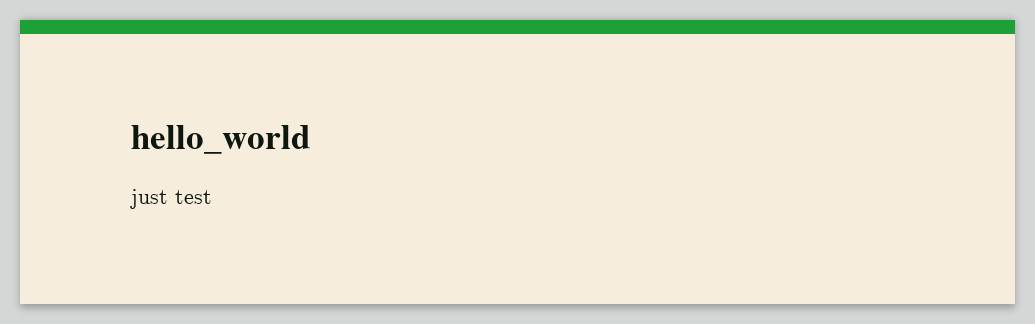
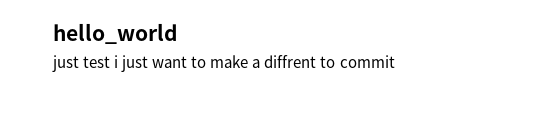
- just test
+ just test i just want to make a diffrent to commit

